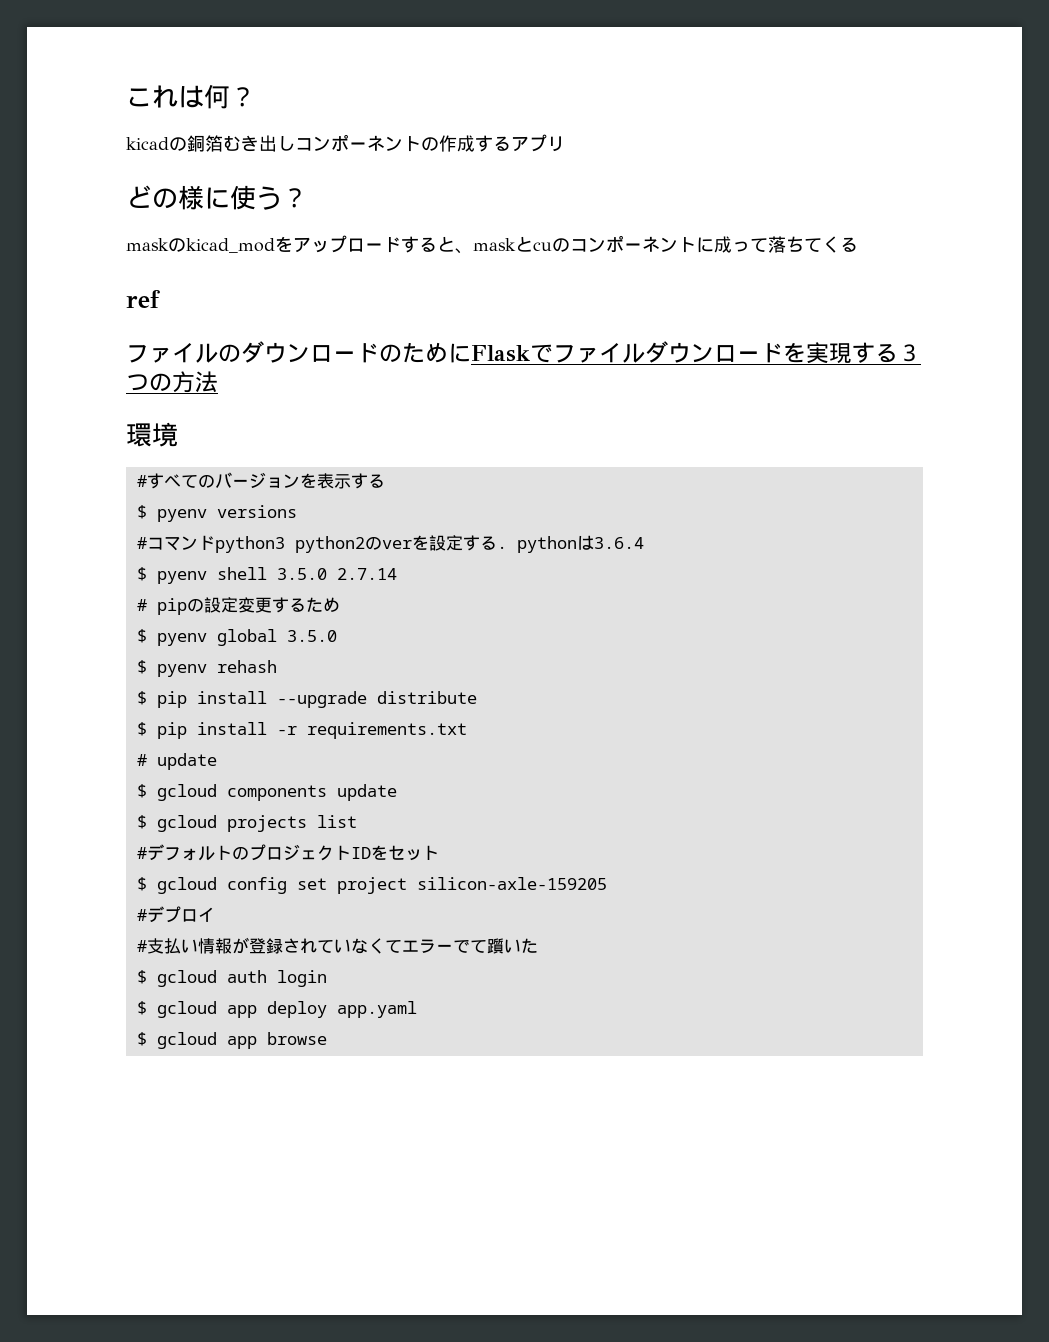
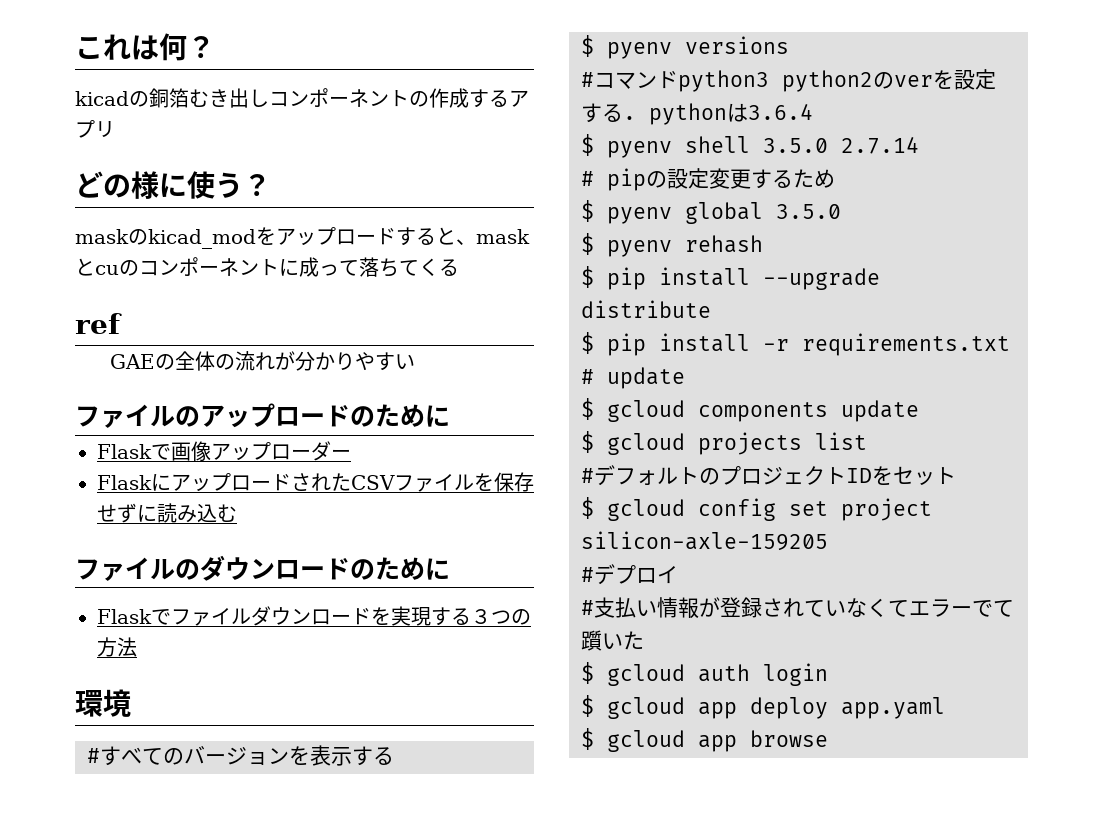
+ GAEの全体の流れが分かりやすい
+ ファイルのアップロードのために
+ Flaskで画像アップローダー
+ FlaskにアップロードされたCSVファイルを保存せずに読み込む
- ファイルのダウンロードのためにFlaskでファイルダウンロードを実現する３つの方法
+ ファイルのダウンロードのために
+ Flaskでファイルダウンロードを実現する３つの方法

